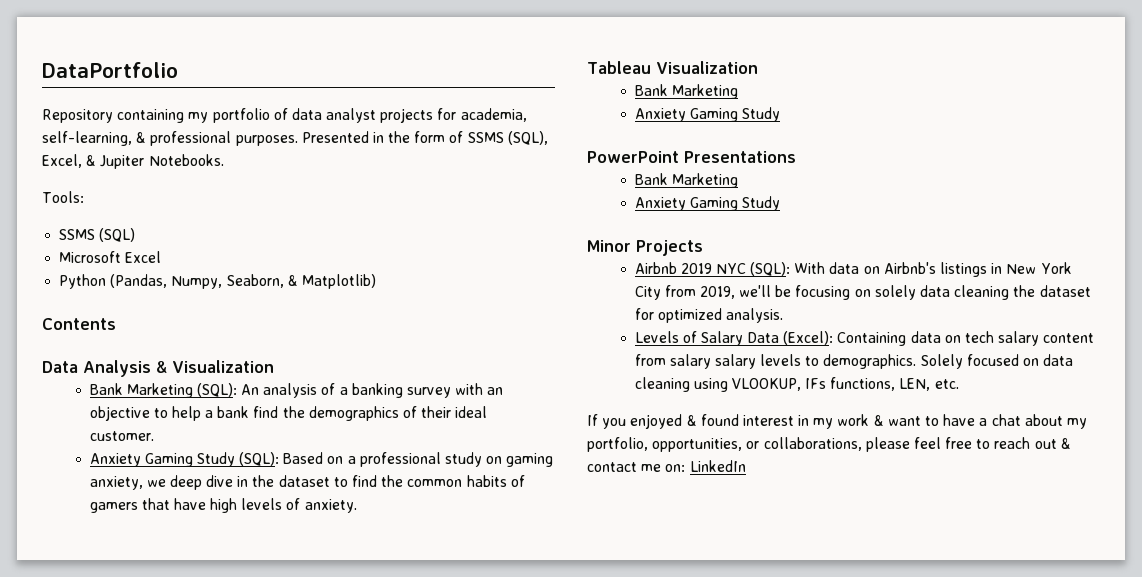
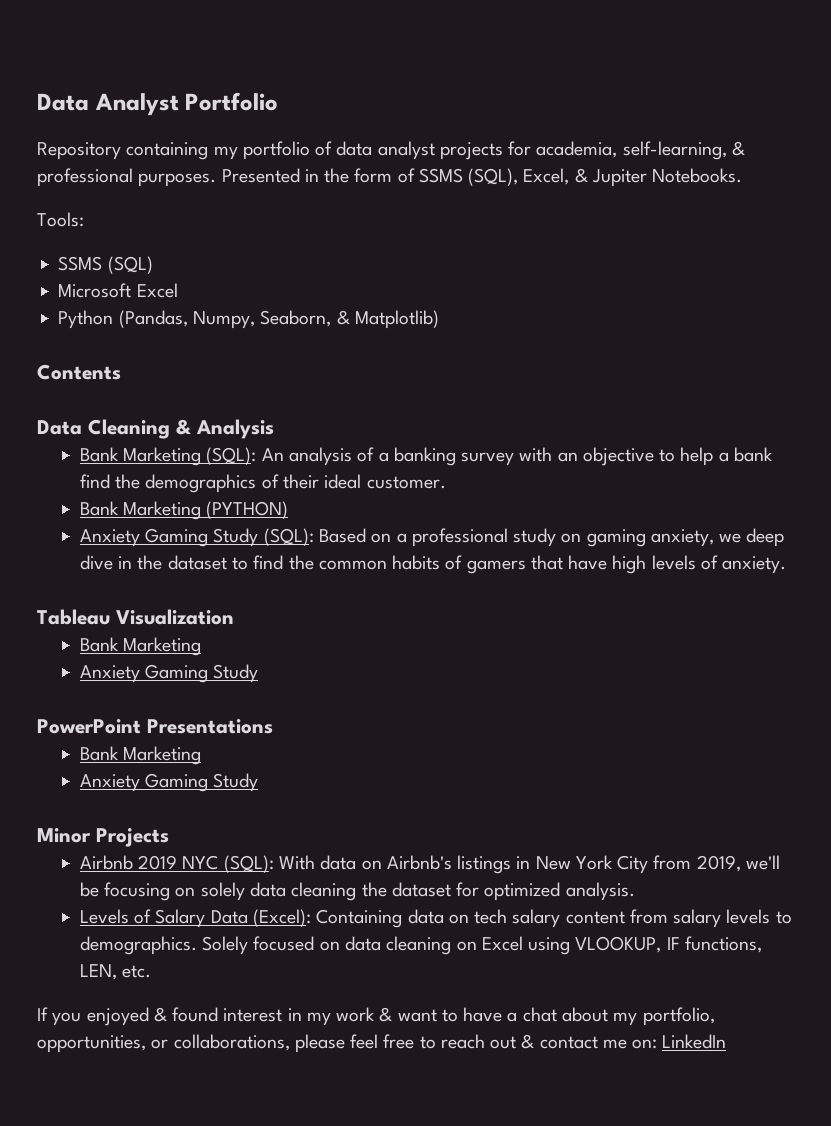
- DataPortfolio
+ Data Analyst Portfolio
- Data Analysis & Visualization
+ Data Cleaning & Analysis
+ Bank Marketing (PYTHON)
- Levels of Salary Data (Excel): Containing data on tech salary content from salary salary levels to demographics.
+ Levels of Salary Data (Excel): Containing data on tech salary content from salary levels to demographics.
- Solely focused on data cleaning using VLOOKUP, IFs functions, LEN, etc.
+ Solely focused on data cleaning on Excel using VLOOKUP, IF functions, LEN, etc.

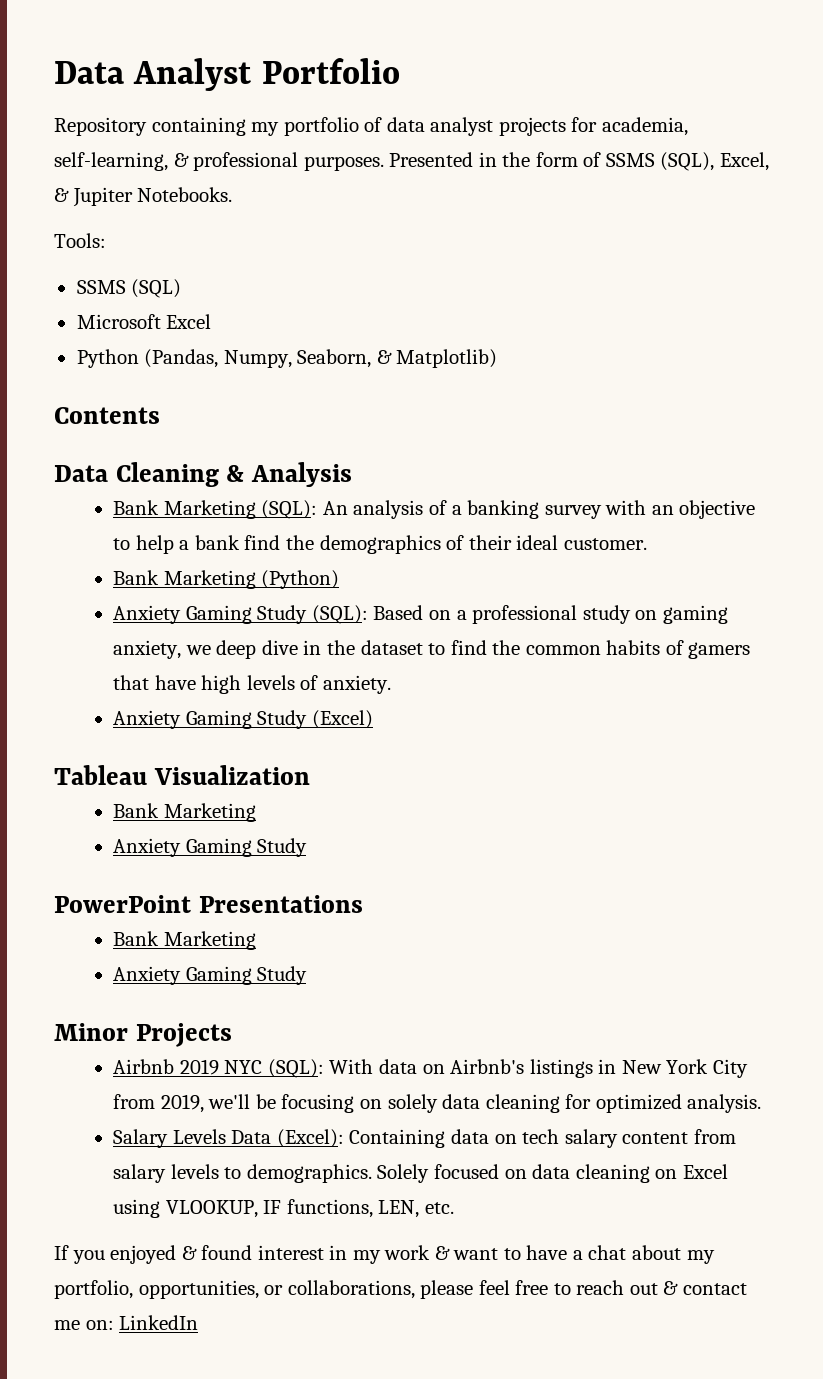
- Bank Marketing (PYTHON)
+ Bank Marketing (Python)
+ Anxiety Gaming Study (Excel)
- Airbnb 2019 NYC (SQL): With data on Airbnb's listings in New York City from 2019, we'll be focusing on solely data cleaning the dataset for optimized analysis.
+ Airbnb 2019 NYC (SQL): With data on Airbnb's listings in New York City from 2019, we'll be focusing on solely data cleaning for optimized analysis.
- Levels of Salary Data (Excel): Containing data on tech salary content from salary levels to demographics.
+ Salary Levels Data (Excel): Containing data on tech salary content from salary levels to demographics.

